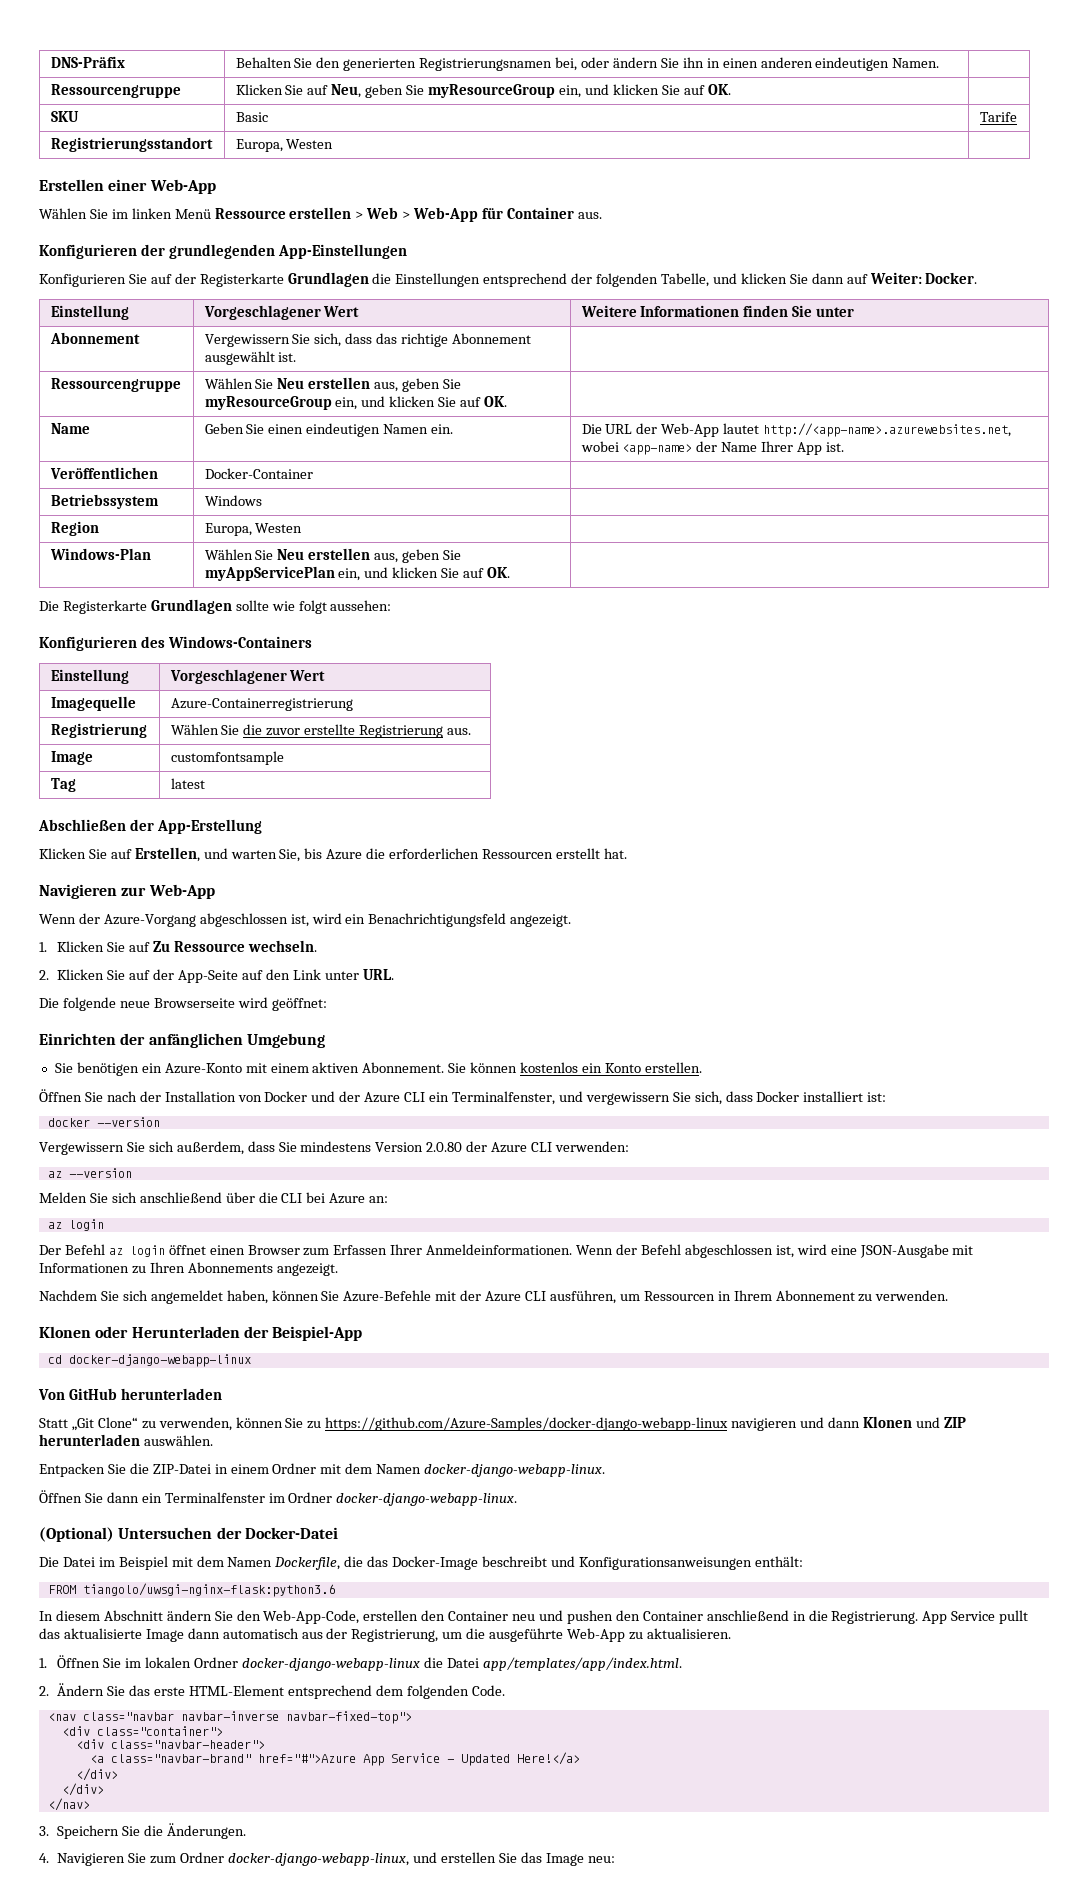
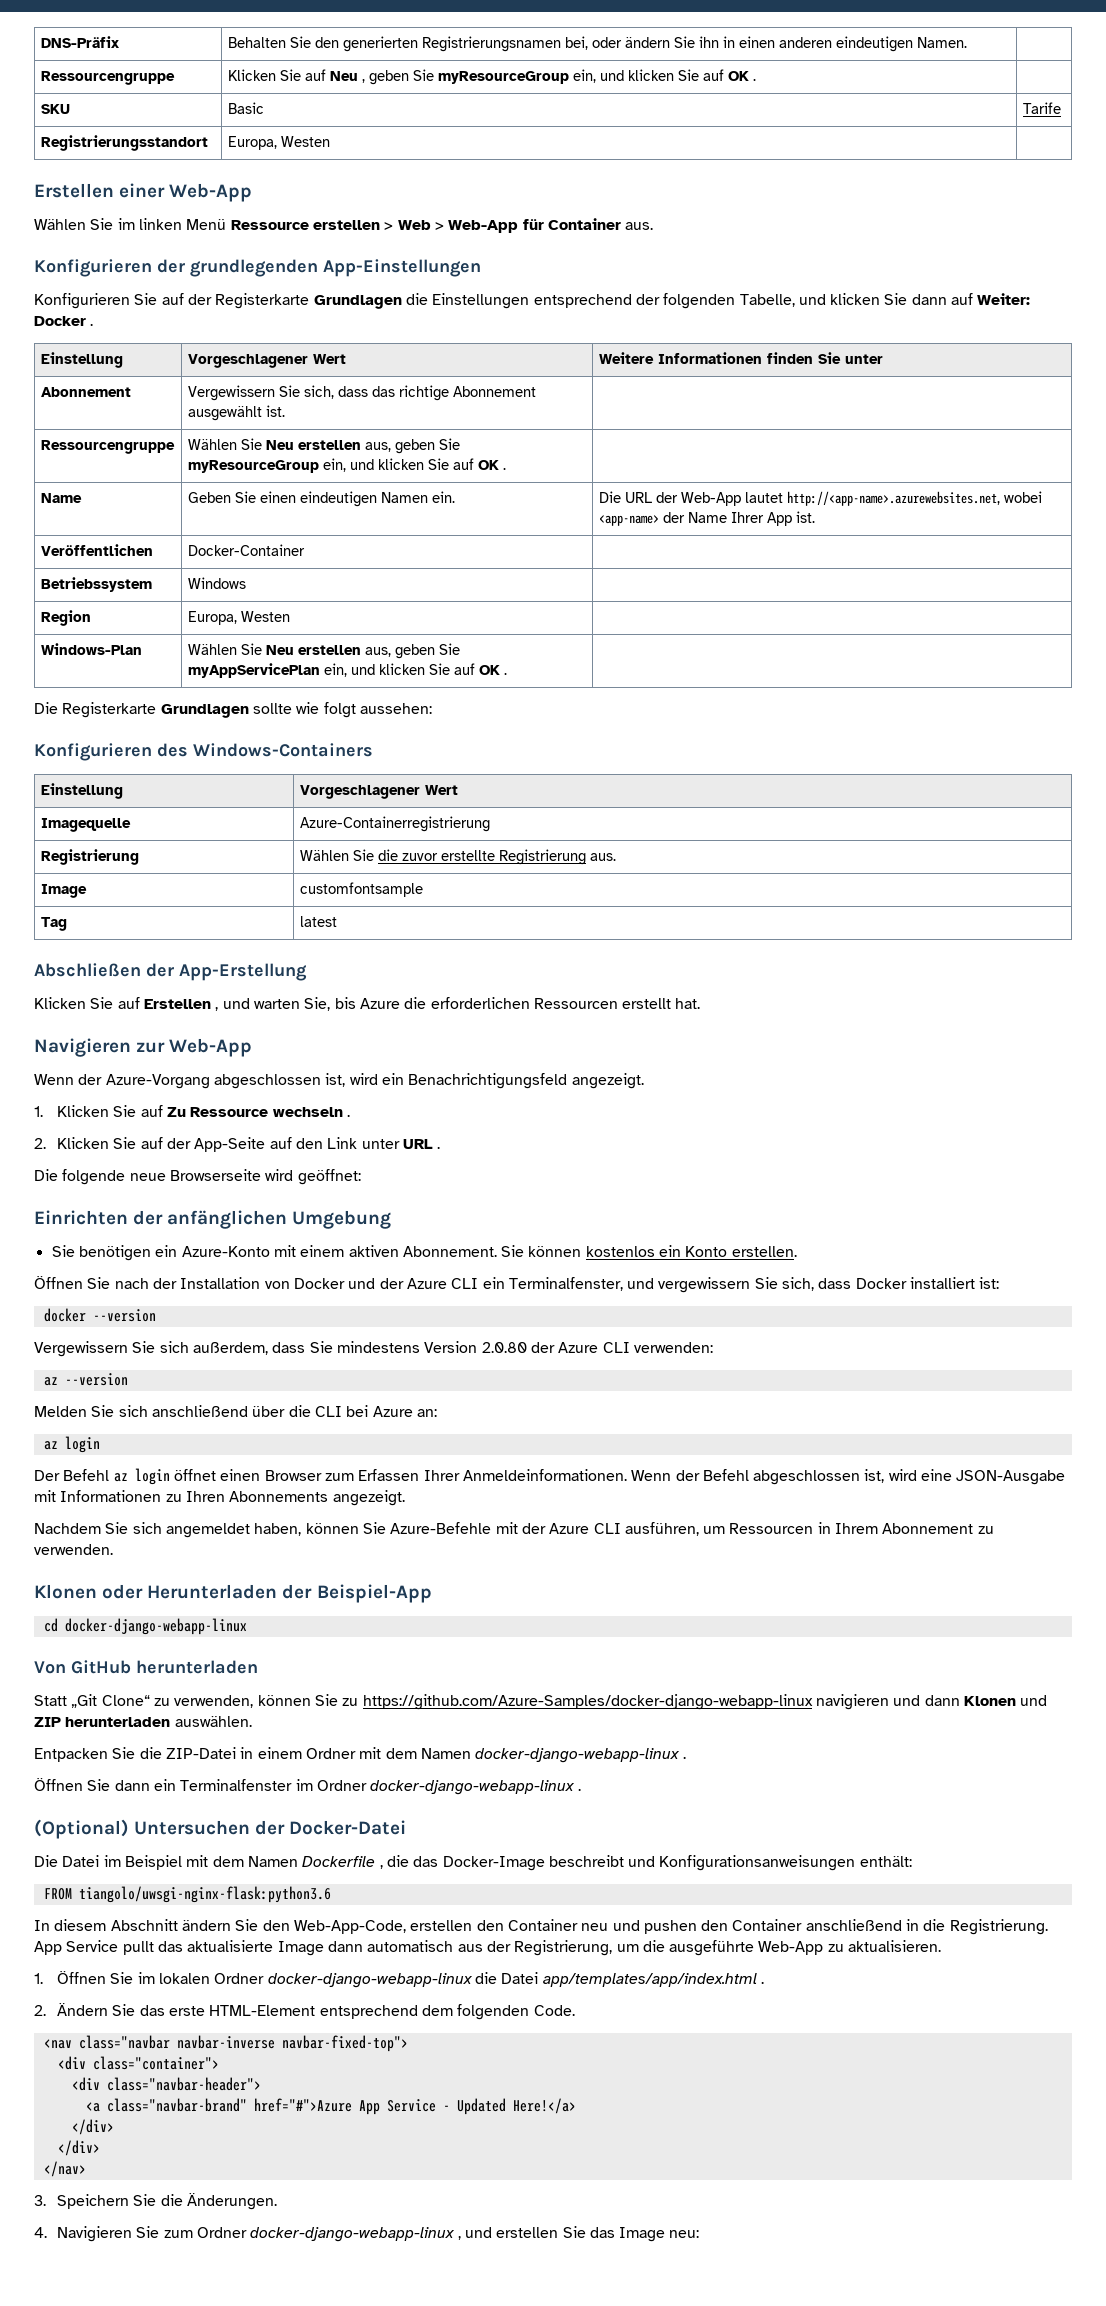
- Ressourcengruppe | Klicken Sie auf Neu, geben Sie myResourceGroup ein, und klicken Sie auf OK. |
+ Ressourcengruppe | Klicken Sie auf Neu , geben Sie myResourceGroup ein, und klicken Sie auf OK . |
- Konfigurieren Sie auf der Registerkarte Grundlagen die Einstellungen entsprechend der folgenden Tabelle, und klicken Sie dann auf Weiter: Docker.
+ Konfigurieren Sie auf der Registerkarte Grundlagen die Einstellungen entsprechend der folgenden Tabelle, und klicken Sie dann auf Weiter: Docker .
- Ressourcengruppe | Wählen Sie Neu erstellen aus, geben Sie myResourceGroup ein, und klicken Sie auf OK. |
+ Ressourcengruppe | Wählen Sie Neu erstellen aus, geben Sie myResourceGroup ein, und klicken Sie auf OK . |
- Windows-Plan | Wählen Sie Neu erstellen aus, geben Sie myAppServicePlan ein, und klicken Sie auf OK. |
+ Windows-Plan | Wählen Sie Neu erstellen aus, geben Sie myAppServicePlan ein, und klicken Sie auf OK . |
- Klicken Sie auf Erstellen, und warten Sie, bis Azure die erforderlichen Ressourcen erstellt hat.
+ Klicken Sie auf Erstellen , und warten Sie, bis Azure die erforderlichen Ressourcen erstellt hat.
- 1. Klicken Sie auf Zu Ressource wechseln.
+ 1. Klicken Sie auf Zu Ressource wechseln .
- 2. Klicken Sie auf der App-Seite auf den Link unter URL.
+ 2. Klicken Sie auf der App-Seite auf den Link unter URL .
- Entpacken Sie die ZIP-Datei in einem Ordner mit dem Namen docker-django-webapp-linux.
+ Entpacken Sie die ZIP-Datei in einem Ordner mit dem Namen docker-django-webapp-linux .
- Öffnen Sie dann ein Terminalfenster im Ordner docker-django-webapp-linux.
+ Öffnen Sie dann ein Terminalfenster im Ordner docker-django-webapp-linux .
- Die Datei im Beispiel mit dem Namen Dockerfile, die das Docker-Image beschreibt und Konfigurationsanweisungen enthält:
+ Die Datei im Beispiel mit dem Namen Dockerfile , die das Docker-Image beschreibt und Konfigurationsanweisungen enthält:
- 1. Öffnen Sie im lokalen Ordner docker-django-webapp-linux die Datei app/templates/app/index.html.
+ 1. Öffnen Sie im lokalen Ordner docker-django-webapp-linux die Datei app/templates/app/index.html .
- 4. Navigieren Sie zum Ordner docker-django-webapp-linux, und erstellen Sie das Image neu:
+ 4. Navigieren Sie zum Ordner docker-django-webapp-linux , und erstellen Sie das Image neu:

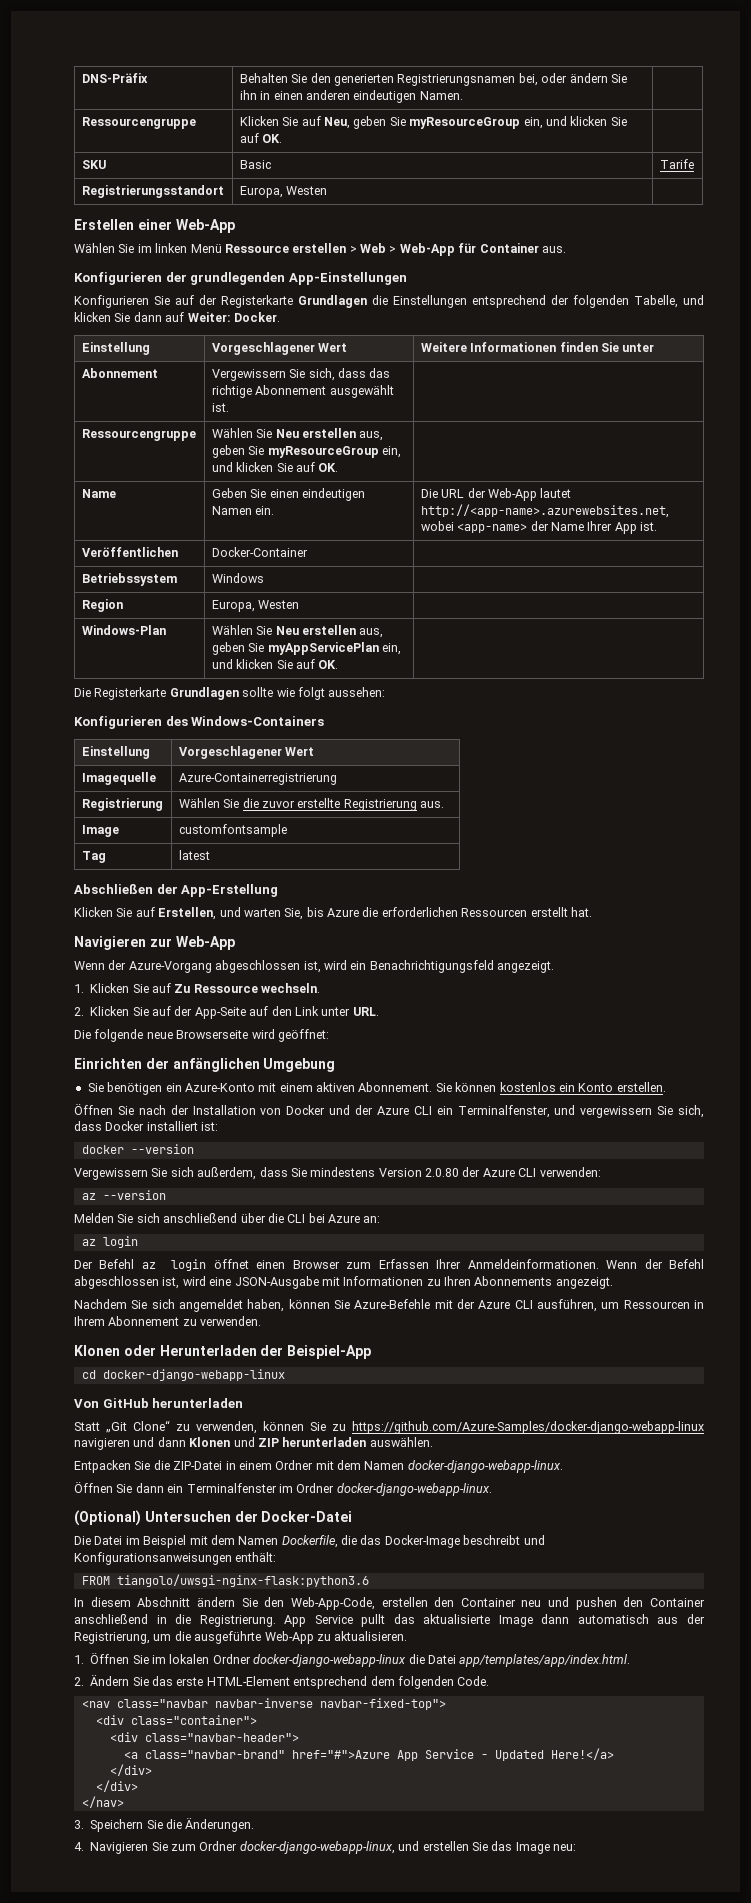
- Ressourcengruppe | Klicken Sie auf Neu , geben Sie myResourceGroup ein, und klicken Sie auf OK . |
+ Ressourcengruppe | Klicken Sie auf Neu, geben Sie myResourceGroup ein, und klicken Sie auf OK. |
- Konfigurieren Sie auf der Registerkarte Grundlagen die Einstellungen entsprechend der folgenden Tabelle, und klicken Sie dann auf Weiter: Docker .
+ Konfigurieren Sie auf der Registerkarte Grundlagen die Einstellungen entsprechend der folgenden Tabelle, und klicken Sie dann auf Weiter: Docker.
- Ressourcengruppe | Wählen Sie Neu erstellen aus, geben Sie myResourceGroup ein, und klicken Sie auf OK . |
+ Ressourcengruppe | Wählen Sie Neu erstellen aus, geben Sie myResourceGroup ein, und klicken Sie auf OK. |
- Windows-Plan | Wählen Sie Neu erstellen aus, geben Sie myAppServicePlan ein, und klicken Sie auf OK . |
+ Windows-Plan | Wählen Sie Neu erstellen aus, geben Sie myAppServicePlan ein, und klicken Sie auf OK. |
- Klicken Sie auf Erstellen , und warten Sie, bis Azure die erforderlichen Ressourcen erstellt hat.
+ Klicken Sie auf Erstellen, und warten Sie, bis Azure die erforderlichen Ressourcen erstellt hat.
- 1. Klicken Sie auf Zu Ressource wechseln .
+ 1. Klicken Sie auf Zu Ressource wechseln.
- 2. Klicken Sie auf der App-Seite auf den Link unter URL .
+ 2. Klicken Sie auf der App-Seite auf den Link unter URL.
- Entpacken Sie die ZIP-Datei in einem Ordner mit dem Namen docker-django-webapp-linux .
+ Entpacken Sie die ZIP-Datei in einem Ordner mit dem Namen docker-django-webapp-linux.
- Öffnen Sie dann ein Terminalfenster im Ordner docker-django-webapp-linux .
+ Öffnen Sie dann ein Terminalfenster im Ordner docker-django-webapp-linux.
- Die Datei im Beispiel mit dem Namen Dockerfile , die das Docker-Image beschreibt und Konfigurationsanweisungen enthält:
+ Die Datei im Beispiel mit dem Namen Dockerfile, die das Docker-Image beschreibt und Konfigurationsanweisungen enthält:
- 1. Öffnen Sie im lokalen Ordner docker-django-webapp-linux die Datei app/templates/app/index.html .
+ 1. Öffnen Sie im lokalen Ordner docker-django-webapp-linux die Datei app/templates/app/index.html.
- 4. Navigieren Sie zum Ordner docker-django-webapp-linux , und erstellen Sie das Image neu:
+ 4. Navigieren Sie zum Ordner docker-django-webapp-linux, und erstellen Sie das Image neu:

